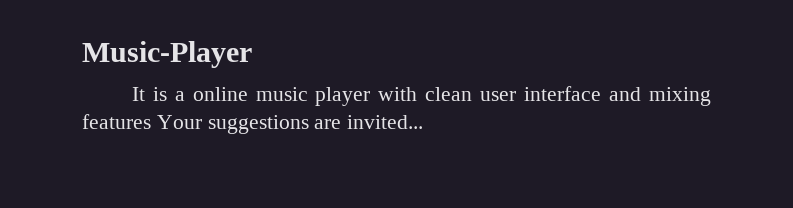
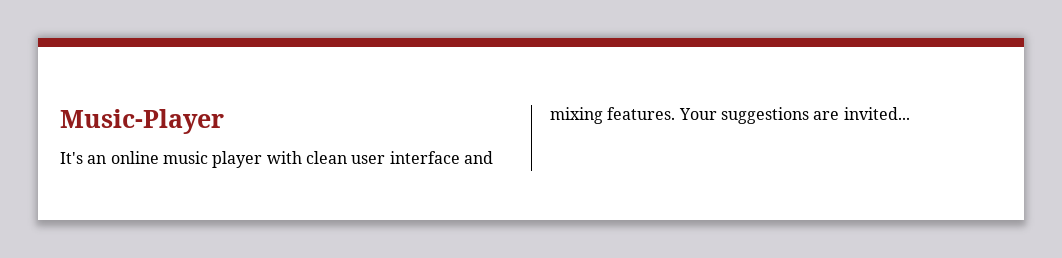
- It is a online music player with clean user interface and mixing features Your suggestions are invited...
+ It's an online music player with clean user interface and mixing features. Your suggestions are invited...

